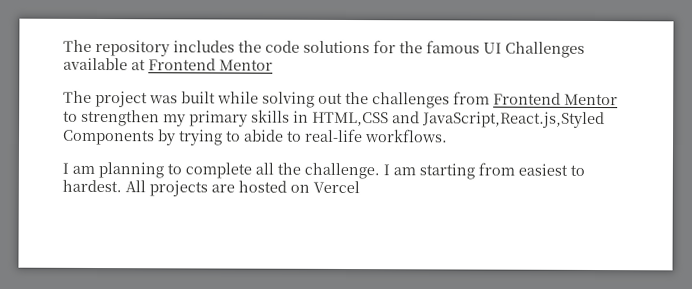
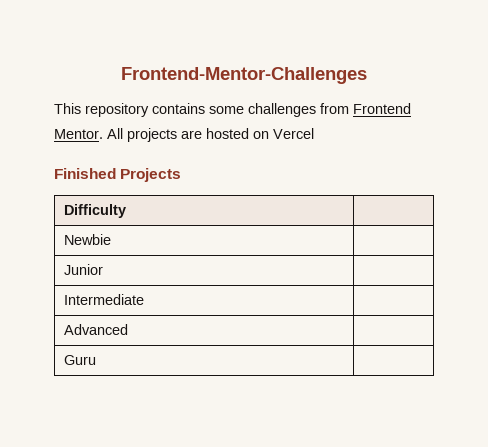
- The repository includes the code solutions for the famous UI Challenges available at Frontend Mentor
- The project was built while solving out the challenges from Frontend Mentor to strengthen my primary skills in HTML,CSS and JavaScript,React.js,Styled Components by trying to abide to real-life workflows.
- I am planning to complete all the challenge. I am starting from easiest to hardest.
+ Frontend-Mentor-Challenges
+ This repository contains some challenges from Frontend Mentor.
+ Finished Projects
+ Difficulty |
+ Newbie |
+ Junior |
+ Intermediate |
+ Advanced |
+ Guru |

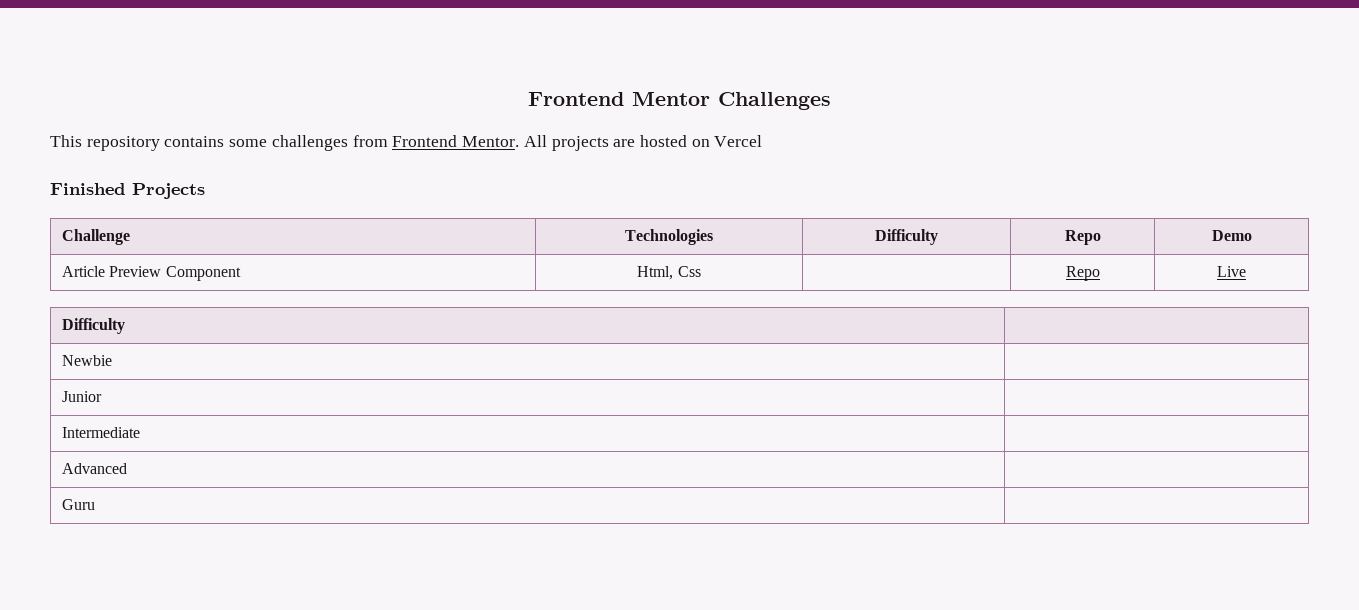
- Frontend-Mentor-Challenges
+ Frontend Mentor Challenges
+ Challenge | Technologies | Difficulty | Repo | Demo
+ Article Preview Component | Html, Css | | Repo | Live

